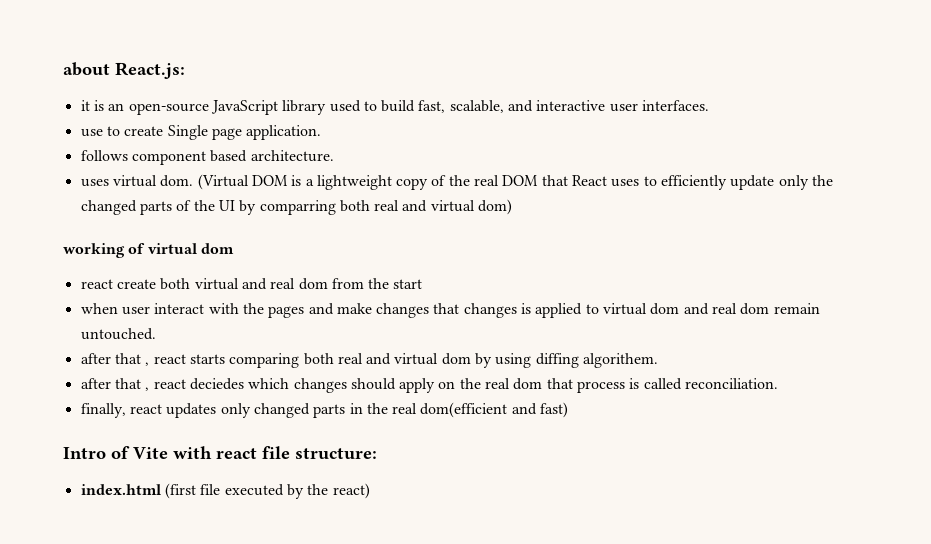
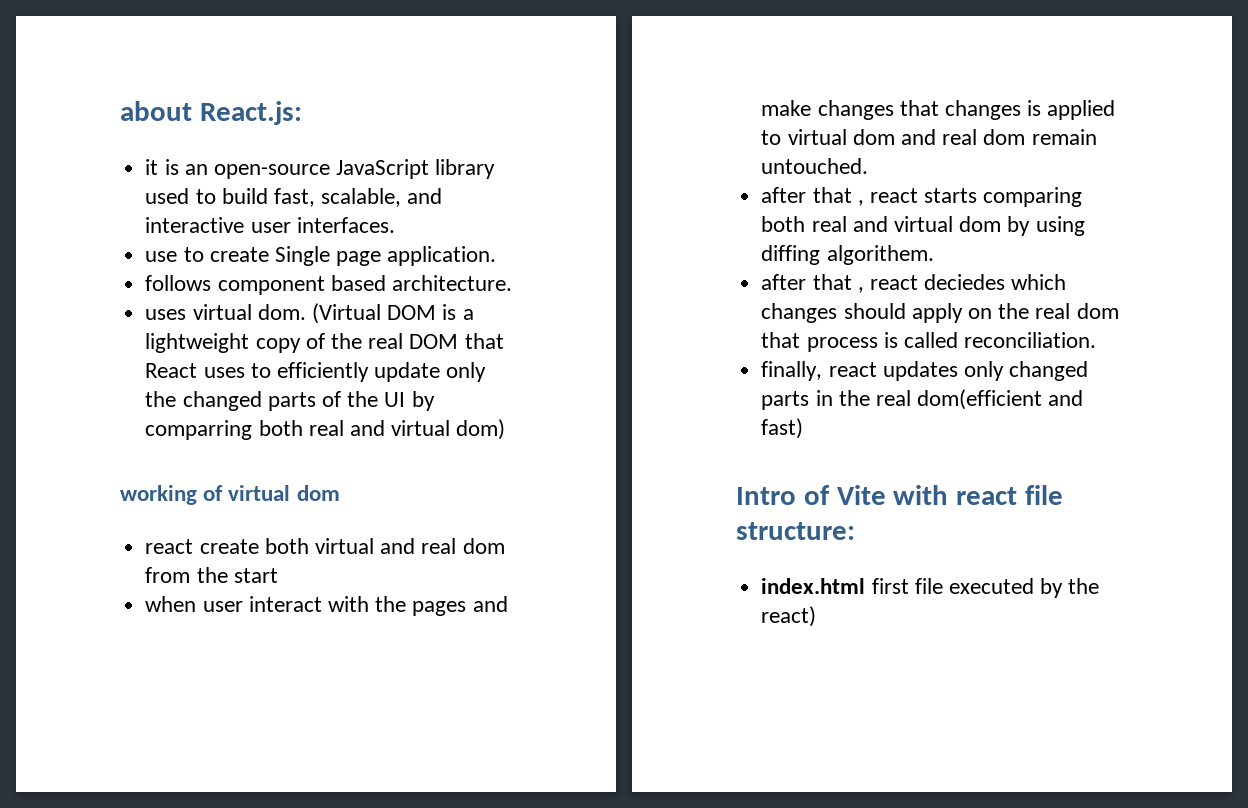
- index.html (first file executed by the react)
+ index.html first file executed by the react)

